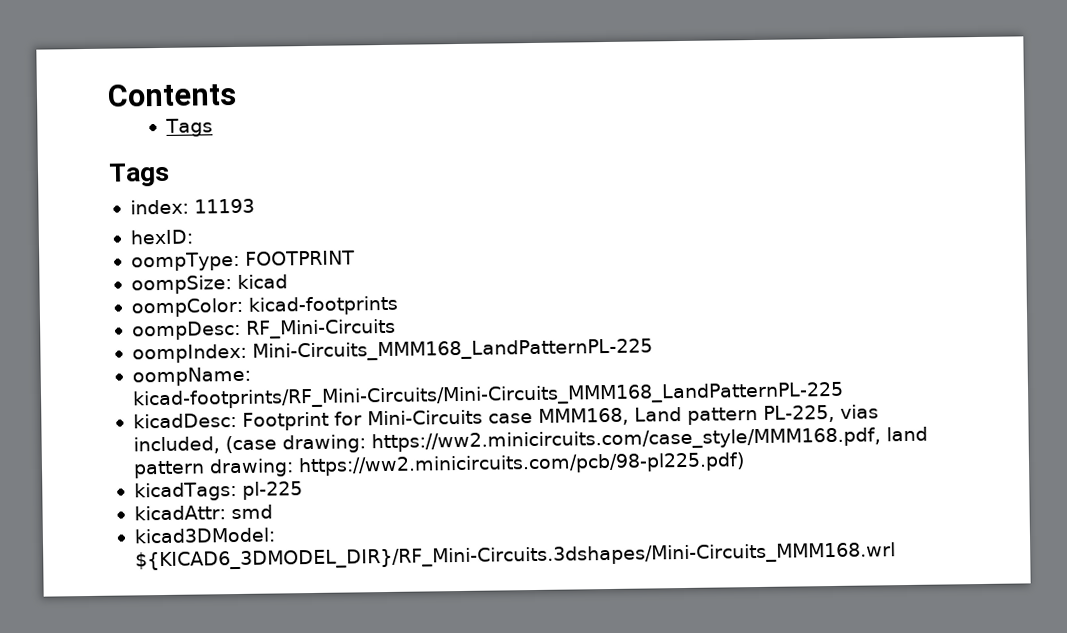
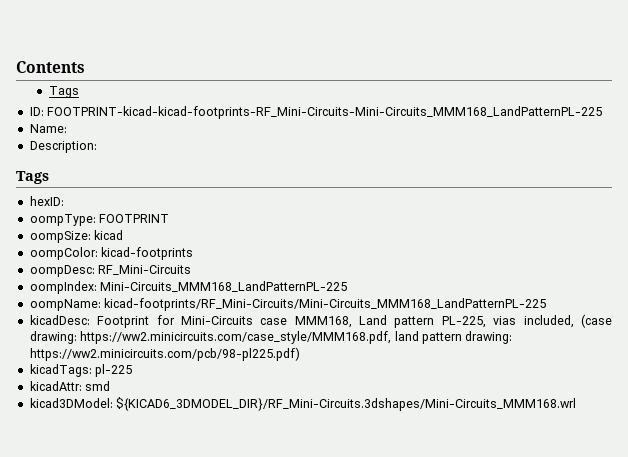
  Contents
  Tags
+ ID: FOOTPRINT-kicad-kicad-footprints-RF_Mini-Circuits-Mini-Circuits_MMM168_LandPatternPL-225
+ Name:
+ Description:
  Tags
- index: 11193

